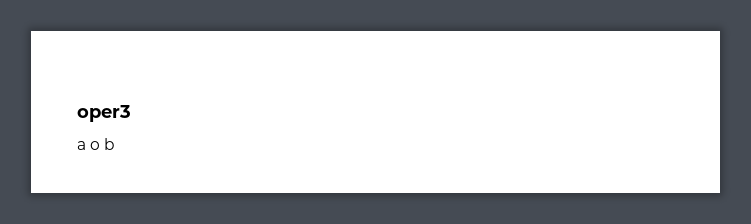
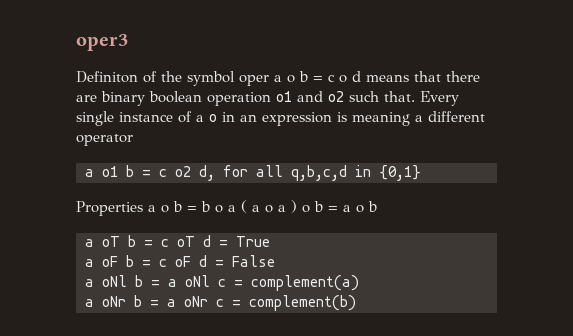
- a o b
+ Definiton of the symbol oper a o b = c o d means that there are binary boolean operation o1 and o2 such that. Every single instance of a o in an expression is meaning a different operator
+ a o1 b = c o2 d, for all q,b,c,d in {0,1}
+ Properties a o b = b o a ( a o a ) o b = a o b
+ a oT b = c oT d = True
+ a oF b = c oF d = False
+ a oNl b = a oNl c = complement(a)
+ a oNr b = a oNr c = complement(b)

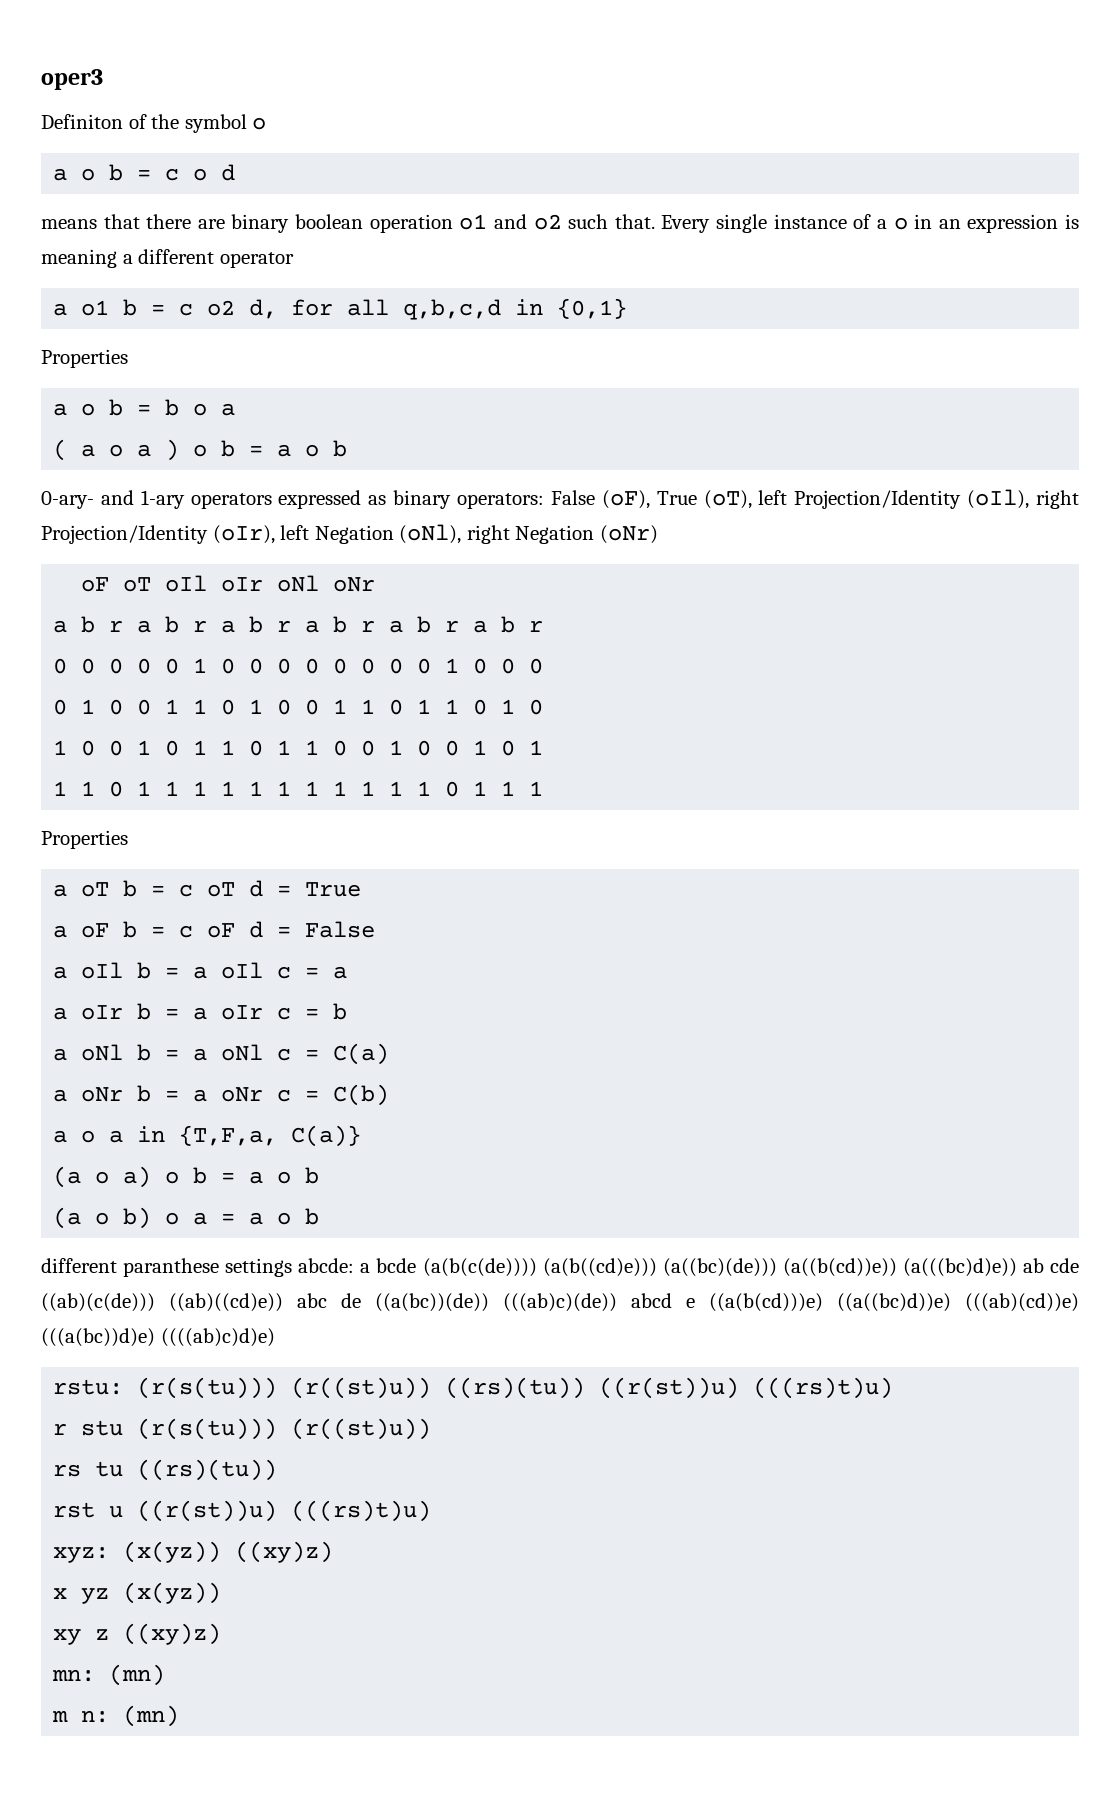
- Definiton of the symbol oper a o b = c o d means that there are binary boolean operation o1 and o2 such that.
+ Definiton of the symbol o
+ a o b = c o d
+ means that there are binary boolean operation o1 and o2 such that.
  a o1 b = c o2 d, for all q,b,c,d in {0,1}
- Properties a o b = b o a ( a o a ) o b = a o b
+ Properties
+ a o b = b o a
+ ( a o a ) o b = a o b
+ 0-ary- and 1-ary operators expressed as binary operators: False (oF), True (oT), left Projection/Identity (oIl), right Projection/Identity (oIr), left Negation (oNl), right Negation (oNr)
+ oF oT oIl oIr oNl oNr
+ a b r a b r a b r a b r a b r a b r
+ 0 0 0 0 0 1 0 0 0 0 0 0 0 0 1 0 0 0
+ 0 1 0 0 1 1 0 1 0 0 1 1 0 1 1 0 1 0
+ 1 0 0 1 0 1 1 0 1 1 0 0 1 0 0 1 0 1
+ 1 1 0 1 1 1 1 1 1 1 1 1 1 1 0 1 1 1
+ Properties
+ a oIl b = a oIl c = a
+ a oIr b = a oIr c = b
- a oNl b = a oNl c = complement(a)
+ a oNl b = a oNl c = C(a)
- a oNr b = a oNr c = complement(b)
+ a oNr b = a oNr c = C(b)
+ a o a in {T,F,a, C(a)}
+ (a o a) o b = a o b
+ (a o b) o a = a o b
+ different paranthese settings abcde: a bcde (a(b(c(de)))) (a(b((cd)e))) (a((bc)(de))) (a((b(cd))e)) (a(((bc)d)e)) ab cde ((ab)(c(de))) ((ab)((cd)e)) abc de ((a(bc))(de)) (((ab)c)(de)) abcd e ((a(b(cd)))e) ((a((bc)d))e) (((ab)(cd))e) (((a(bc))d)e) ((((ab)c)d)e)
+ rstu: (r(s(tu))) (r((st)u)) ((rs)(tu)) ((r(st))u) (((rs)t)u)
+ r stu (r(s(tu))) (r((st)u))
+ rs tu ((rs)(tu))
+ rst u ((r(st))u) (((rs)t)u)
+ xyz: (x(yz)) ((xy)z)
+ x yz (x(yz))
+ xy z ((xy)z)
+ mn: (mn)
+ m n: (mn)

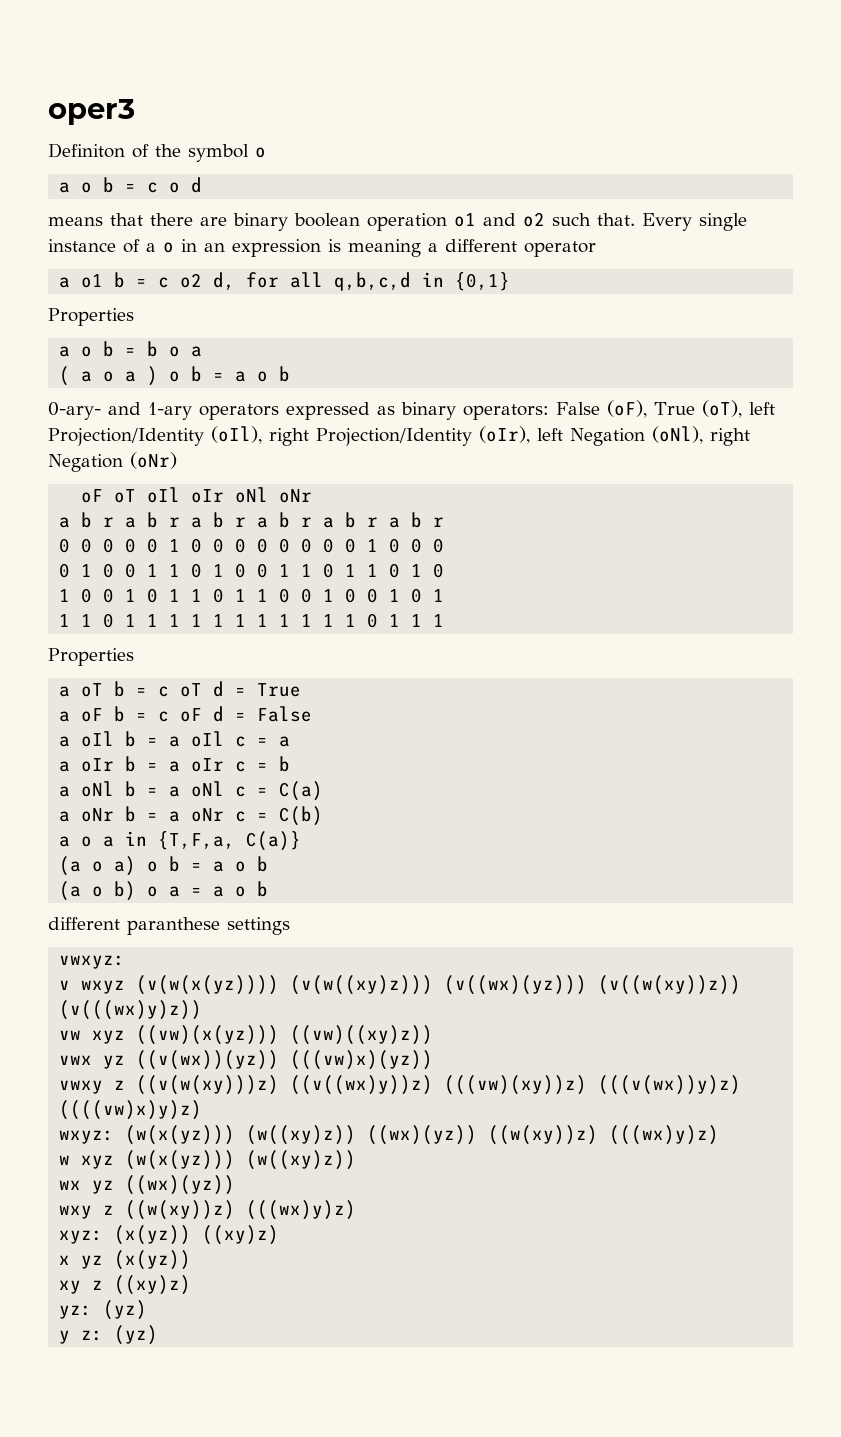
- different paranthese settings abcde: a bcde (a(b(c(de)))) (a(b((cd)e))) (a((bc)(de))) (a((b(cd))e)) (a(((bc)d)e)) ab cde ((ab)(c(de))) ((ab)((cd)e)) abc de ((a(bc))(de)) (((ab)c)(de)) abcd e ((a(b(cd)))e) ((a((bc)d))e) (((ab)(cd))e) (((a(bc))d)e) ((((ab)c)d)e)
- rstu: (r(s(tu))) (r((st)u)) ((rs)(tu)) ((r(st))u) (((rs)t)u)
- r stu (r(s(tu))) (r((st)u))
- rs tu ((rs)(tu))
- rst u ((r(st))u) (((rs)t)u)
+ different paranthese settings
+ vwxyz:
+ v wxyz (v(w(x(yz)))) (v(w((xy)z))) (v((wx)(yz))) (v((w(xy))z)) (v(((wx)y)z))
+ vw xyz ((vw)(x(yz))) ((vw)((xy)z))
+ vwx yz ((v(wx))(yz)) (((vw)x)(yz))
+ vwxy z ((v(w(xy)))z) ((v((wx)y))z) (((vw)(xy))z) (((v(wx))y)z) ((((vw)x)y)z)
+ wxyz: (w(x(yz))) (w((xy)z)) ((wx)(yz)) ((w(xy))z) (((wx)y)z)
+ w xyz (w(x(yz))) (w((xy)z))
+ wx yz ((wx)(yz))
+ wxy z ((w(xy))z) (((wx)y)z)
- mn: (mn)
- m n: (mn)
+ yz: (yz)
+ y z: (yz)

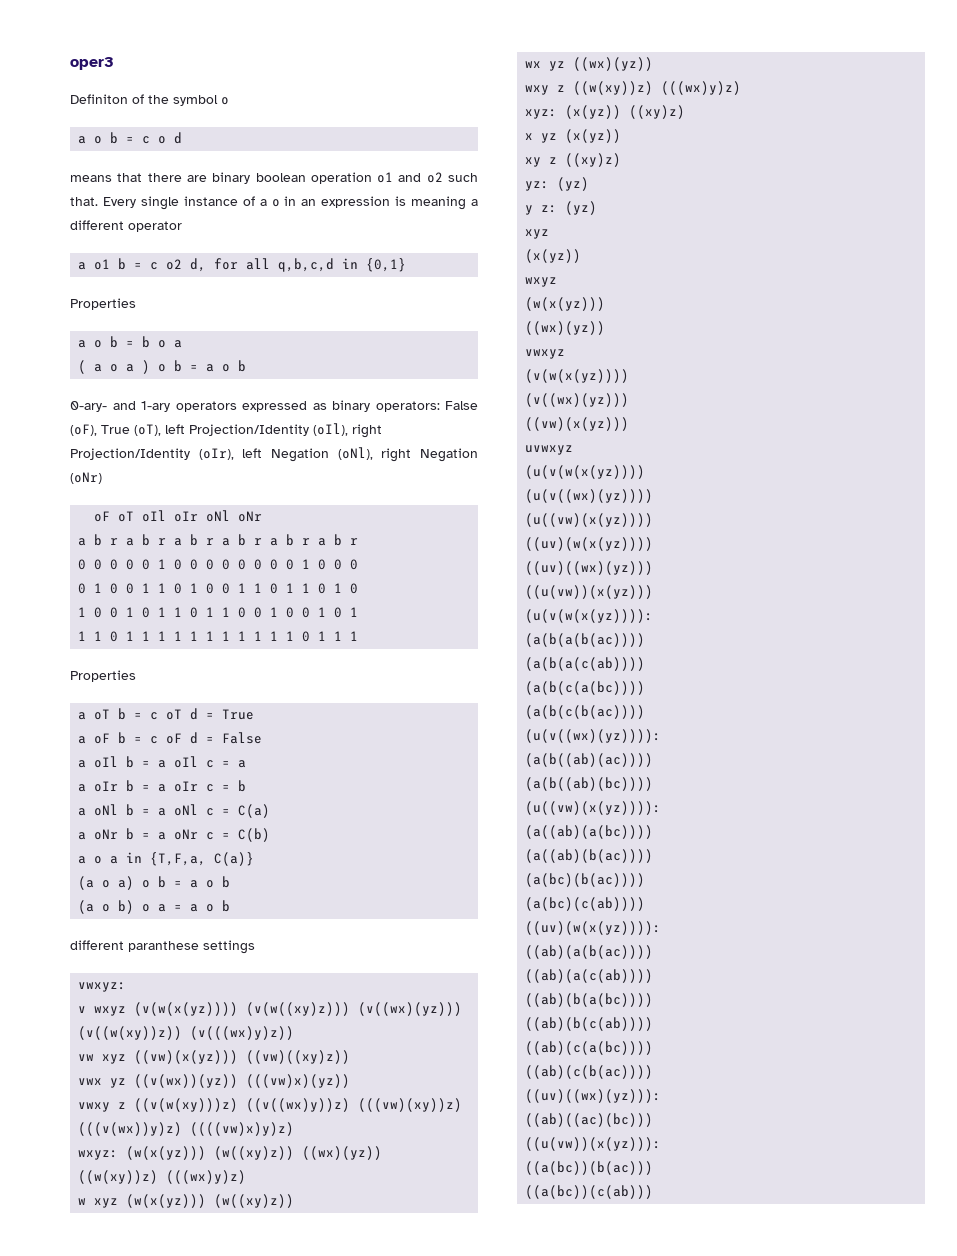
  y z: (yz)
+ xyz
+ (x(yz))
+ wxyz
+ (w(x(yz)))
+ ((wx)(yz))
+ vwxyz
+ (v(w(x(yz))))
+ (v((wx)(yz)))
+ ((vw)(x(yz)))
+ uvwxyz
+ (u(v(w(x(yz))))
+ (u(v((wx)(yz))))
+ (u((vw)(x(yz))))
+ ((uv)(w(x(yz))))
+ ((uv)((wx)(yz)))
+ ((u(vw))(x(yz)))
+ (u(v(w(x(yz)))):
+ (a(b(a(b(ac))))
+ (a(b(a(c(ab))))
+ (a(b(c(a(bc))))
+ (a(b(c(b(ac))))
+ (u(v((wx)(yz)))):
+ (a(b((ab)(ac))))
+ (a(b((ab)(bc))))
+ (u((vw)(x(yz)))):
+ (a((ab)(a(bc))))
+ (a((ab)(b(ac))))
+ (a(bc)(b(ac))))
+ (a(bc)(c(ab))))
+ ((uv)(w(x(yz)))):
+ ((ab)(a(b(ac))))
+ ((ab)(a(c(ab))))
+ ((ab)(b(a(bc))))
+ ((ab)(b(c(ab))))
+ ((ab)(c(a(bc))))
+ ((ab)(c(b(ac))))
+ ((uv)((wx)(yz))):
+ ((ab)((ac)(bc)))
+ ((u(vw))(x(yz))):
+ ((a(bc))(b(ac)))
+ ((a(bc))(c(ab)))

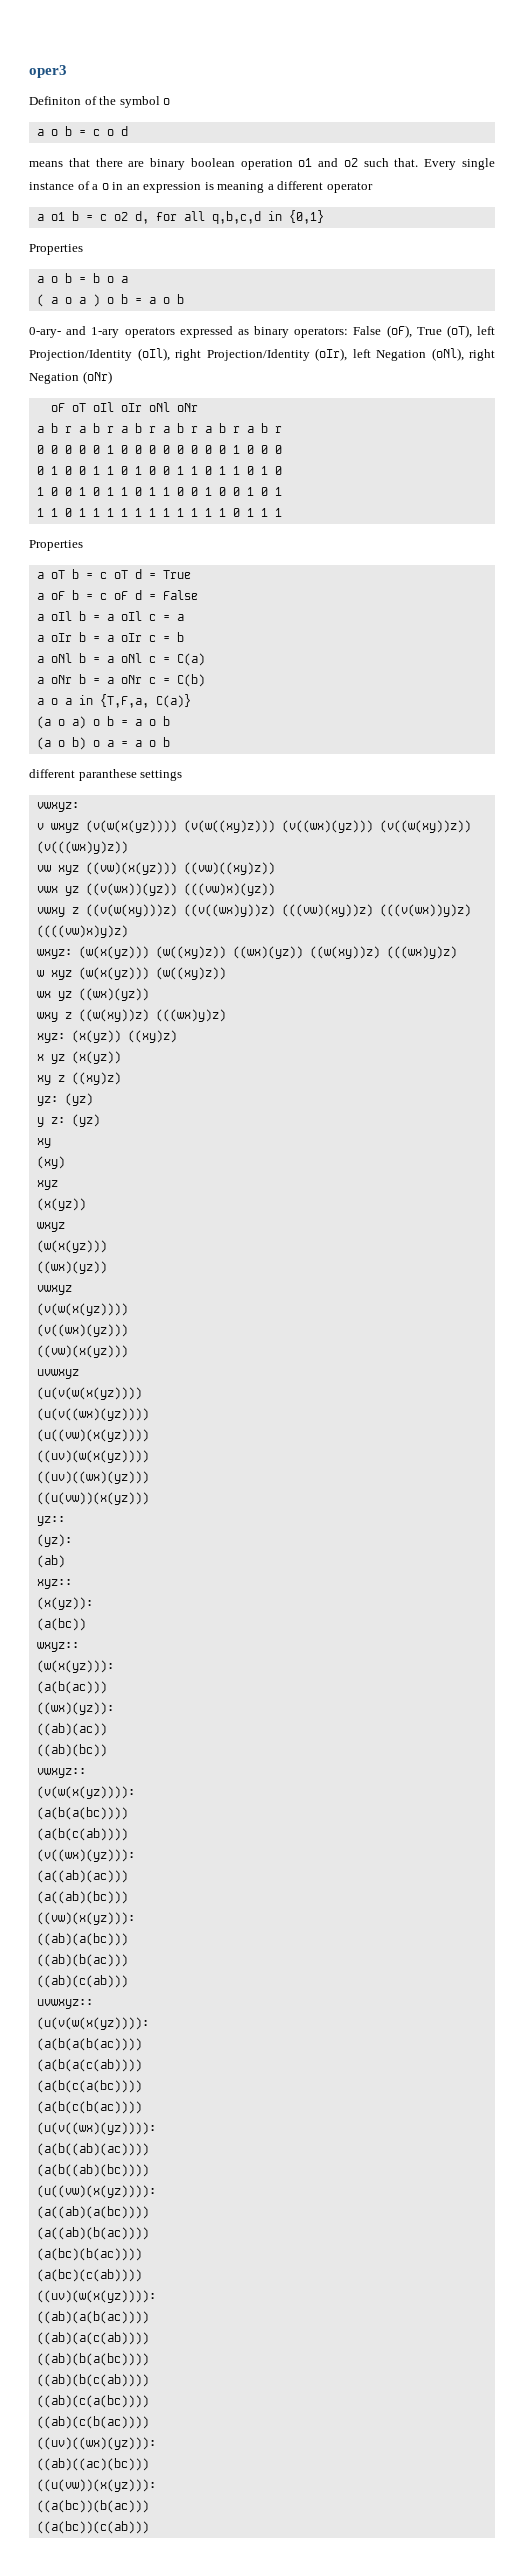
  y z: (yz)
+ xy
+ (xy)
+ yz::
+ (yz):
+ (ab)
+ xyz::
+ (x(yz)):
+ (a(bc))
+ wxyz::
+ (w(x(yz))):
+ (a(b(ac)))
+ ((wx)(yz)):
+ ((ab)(ac))
+ ((ab)(bc))
+ vwxyz::
+ (v(w(x(yz)))):
+ (a(b(a(bc))))
+ (a(b(c(ab))))
+ (v((wx)(yz))):
+ (a((ab)(ac)))
+ (a((ab)(bc)))
+ ((vw)(x(yz))):
+ ((ab)(a(bc)))
+ ((ab)(b(ac)))
+ ((ab)(c(ab)))
+ uvwxyz::

